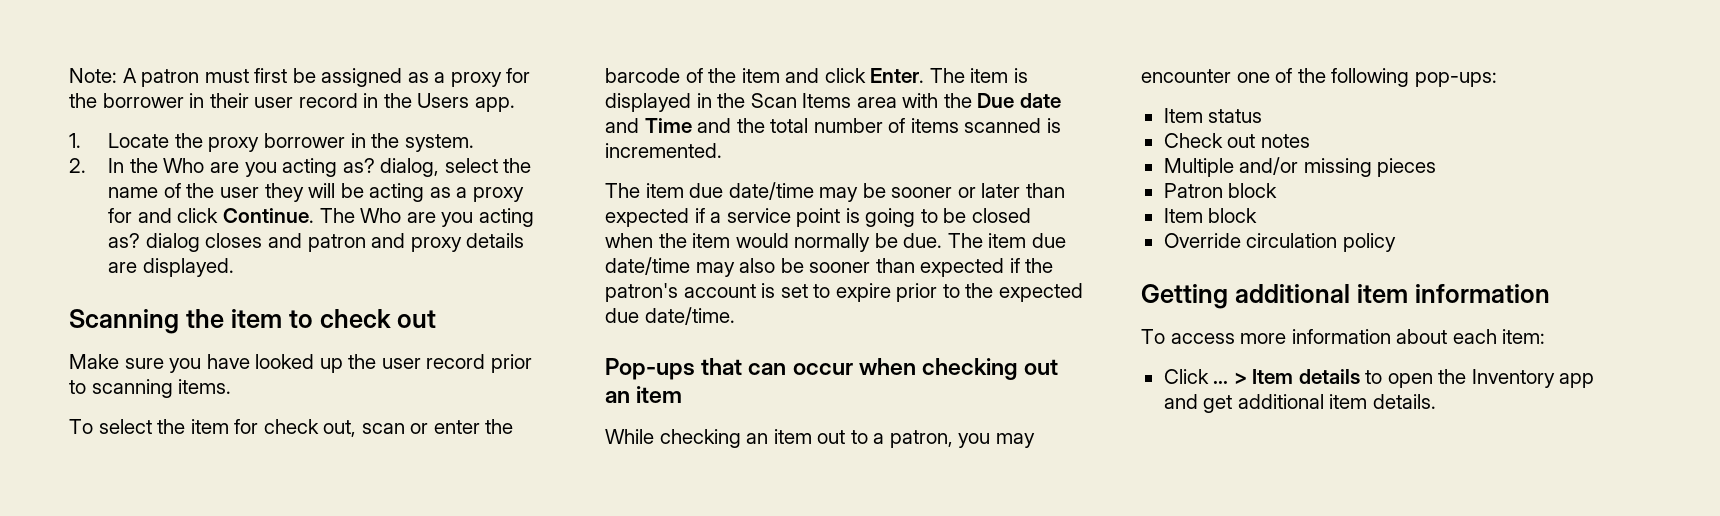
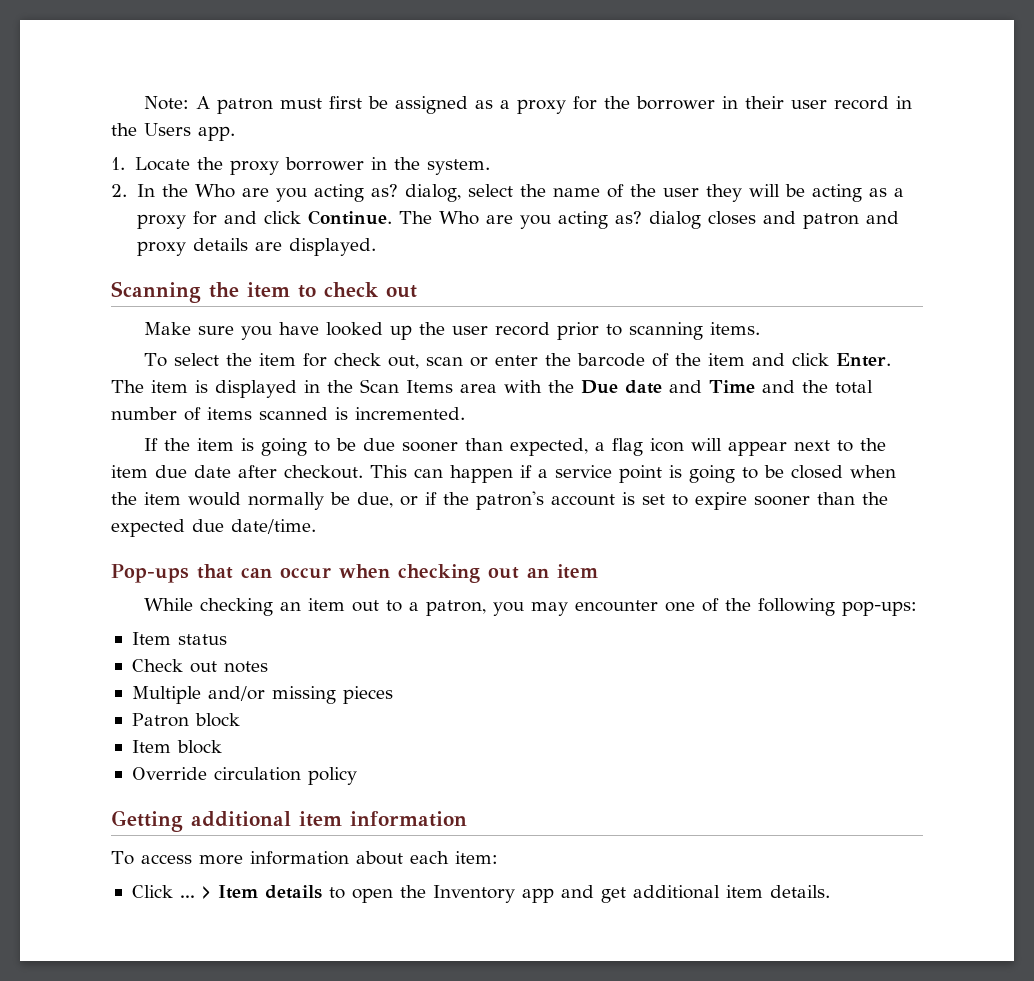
- The item due date/time may be sooner or later than expected if a service point is going to be closed when the item would normally be due. The item due date/time may also be sooner than expected if the patron's account is set to expire prior to the expected due date/time.
+ If the item is going to be due sooner than expected, a flag icon will appear next to the item due date after checkout. This can happen if a service point is going to be closed when the item would normally be due, or if the patron's account is set to expire sooner than the expected due date/time.

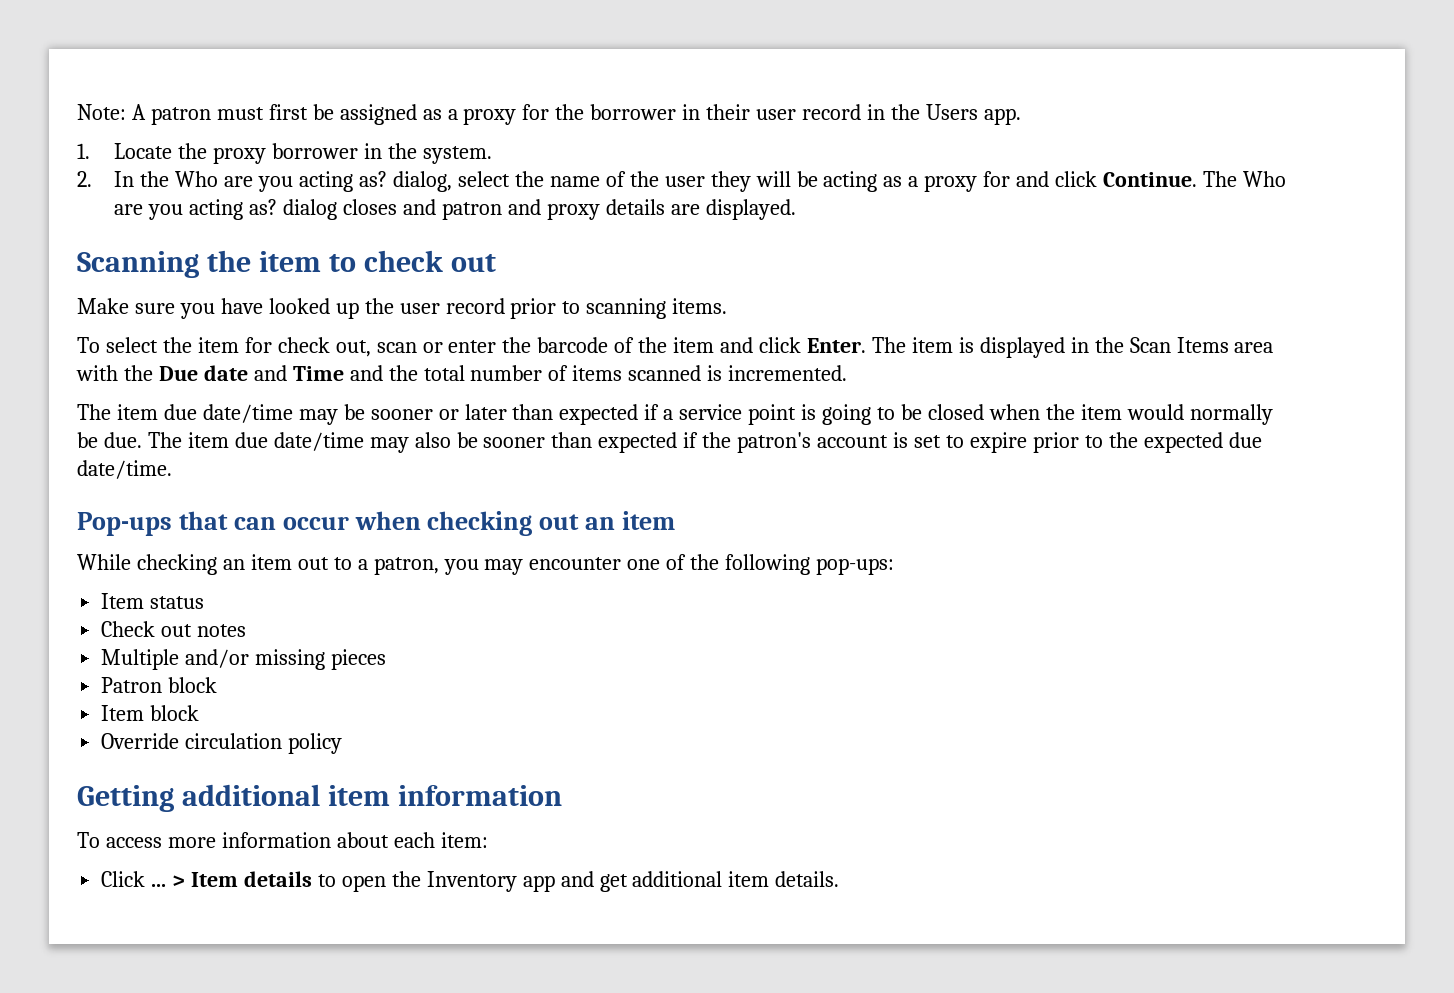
- If the item is going to be due sooner than expected, a flag icon will appear next to the item due date after checkout. This can happen if a service point is going to be closed when the item would normally be due, or if the patron's account is set to expire sooner than the expected due date/time.
+ The item due date/time may be sooner or later than expected if a service point is going to be closed when the item would normally be due. The item due date/time may also be sooner than expected if the patron's account is set to expire prior to the expected due date/time.

